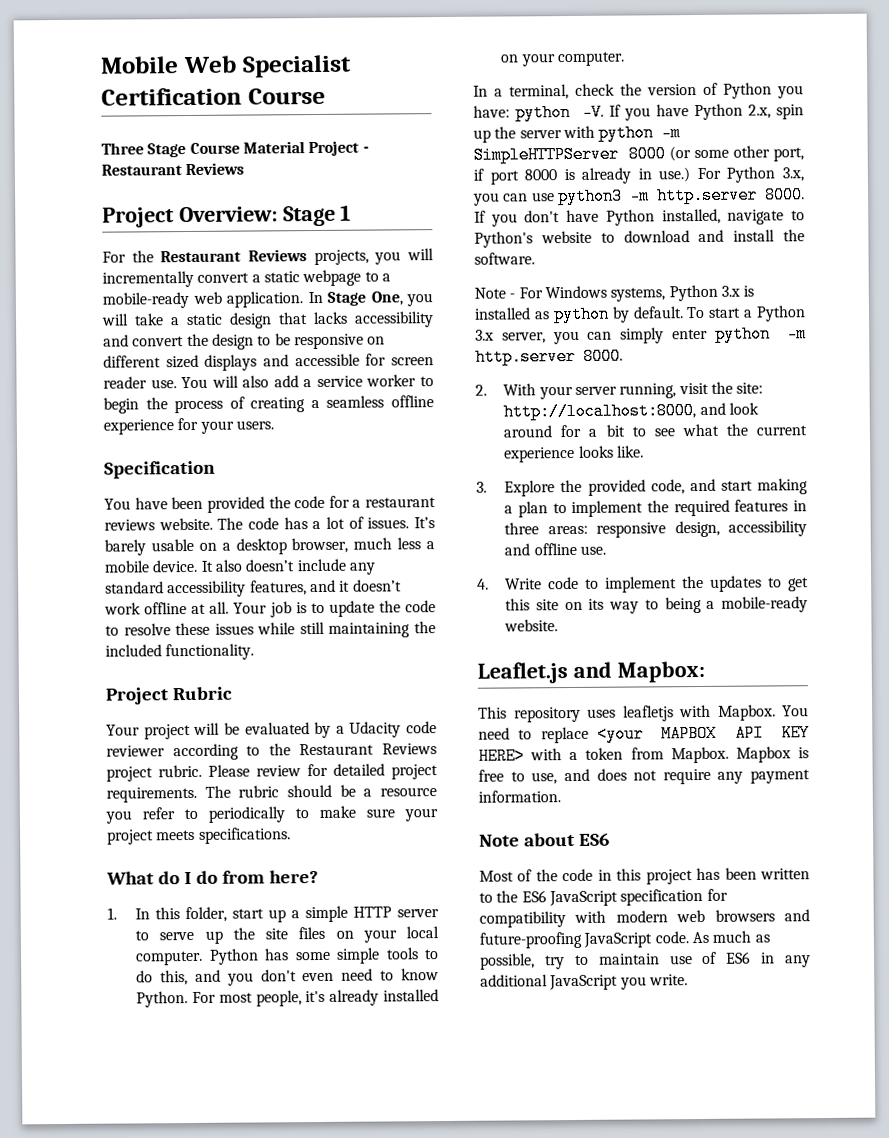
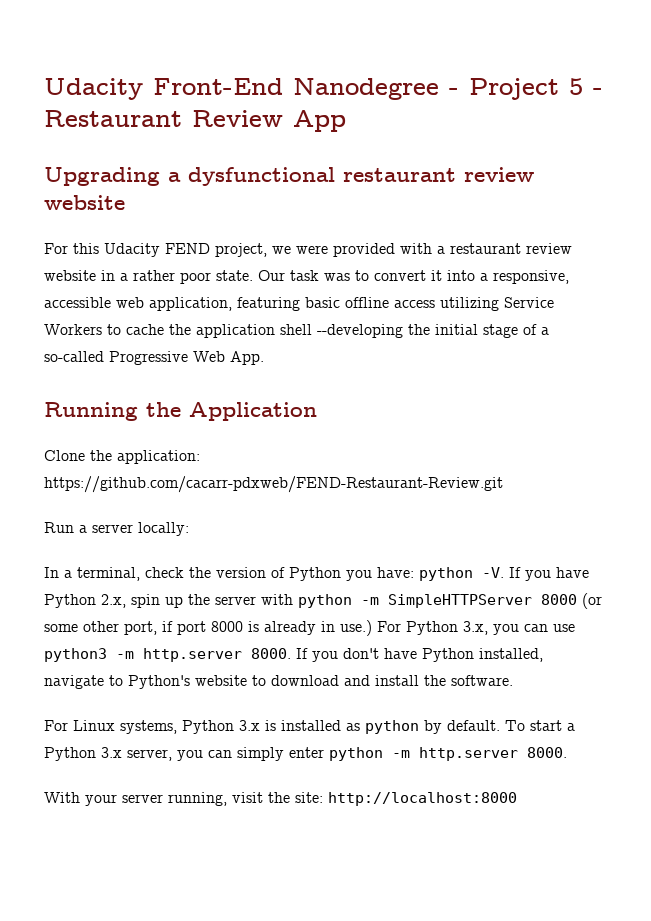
- Mobile Web Specialist Certification Course
- Three Stage Course Material Project - Restaurant Reviews
- Project Overview: Stage 1
- For the Restaurant Reviews projects, you will incrementally convert a static webpage to a mobile-ready web application. In Stage One, you will take a static design that lacks accessibility and convert the design to be responsive on different sized displays and accessible for screen reader use. You will also add a service worker to begin the process of creating a seamless offline experience for your users.
- Specification
- You have been provided the code for a restaurant reviews website. The code has a lot of issues. It’s barely usable on a desktop browser, much less a mobile device. It also doesn’t include any standard accessibility features, and it doesn’t work offline at all. Your job is to update the code to resolve these issues while still maintaining the included functionality.
- Project Rubric
- Your project will be evaluated by a Udacity code reviewer according to the Restaurant Reviews project rubric. Please review for detailed project requirements. The rubric should be a resource you refer to periodically to make sure your project meets specifications.
- What do I do from here?
- 1. In this folder, start up a simple HTTP server to serve up the site files on your local computer. Python has some simple tools to do this, and you don't even need to know Python. For most people, it's already installed on your computer.
+ Udacity Front-End Nanodegree - Project 5 - Restaurant Review App
+ Upgrading a dysfunctional restaurant review website
+ For this Udacity FEND project, we were provided with a restaurant review website in a rather poor state. Our task was to convert it into a responsive, accessible web application, featuring basic offline access utilizing Service Workers to cache the application shell --developing the initial stage of a so-called Progressive Web App.
+ Running the Application
+ Clone the application: https://github.com/cacarr-pdxweb/FEND-Restaurant-Review.git
+ Run a server locally:
- Note - For Windows systems, Python 3.x is installed as python by default.
+ For Linux systems, Python 3.x is installed as python by default.
- 2. With your server running, visit the site: http://localhost:8000, and look around for a bit to see what the current experience looks like.
- 3. Explore the provided code, and start making a plan to implement the required features in three areas: responsive design, accessibility and offline use.
- 4. Write code to implement the updates to get this site on its way to being a mobile-ready website.
- Leaflet.js and Mapbox:
- This repository uses leafletjs with Mapbox. You need to replace <your MAPBOX API KEY HERE> with a token from Mapbox. Mapbox is free to use, and does not require any payment information.
- Note about ES6
- Most of the code in this project has been written to the ES6 JavaScript specification for compatibility with modern web browsers and future-proofing JavaScript code. As much as possible, try to maintain use of ES6 in any additional JavaScript you write.
+ With your server running, visit the site: http://localhost:8000

